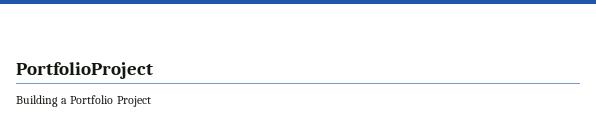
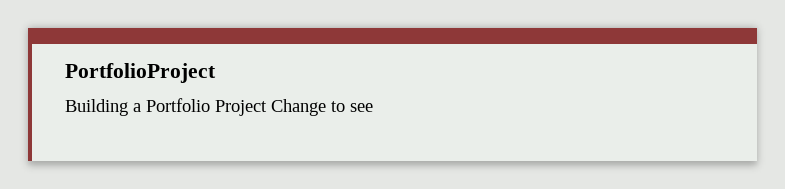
- Building a Portfolio Project
+ Building a Portfolio Project Change to see

